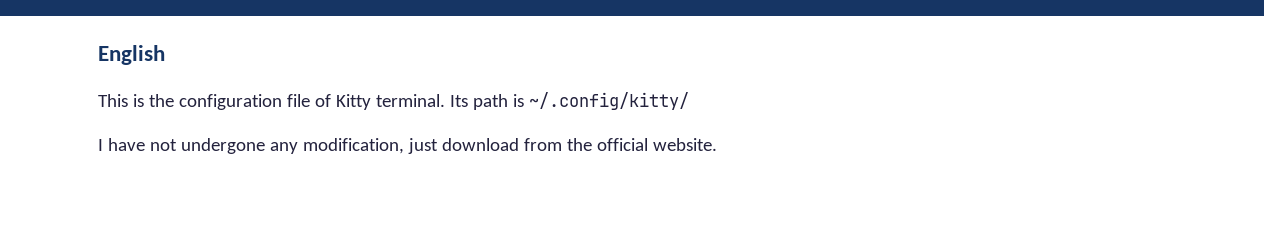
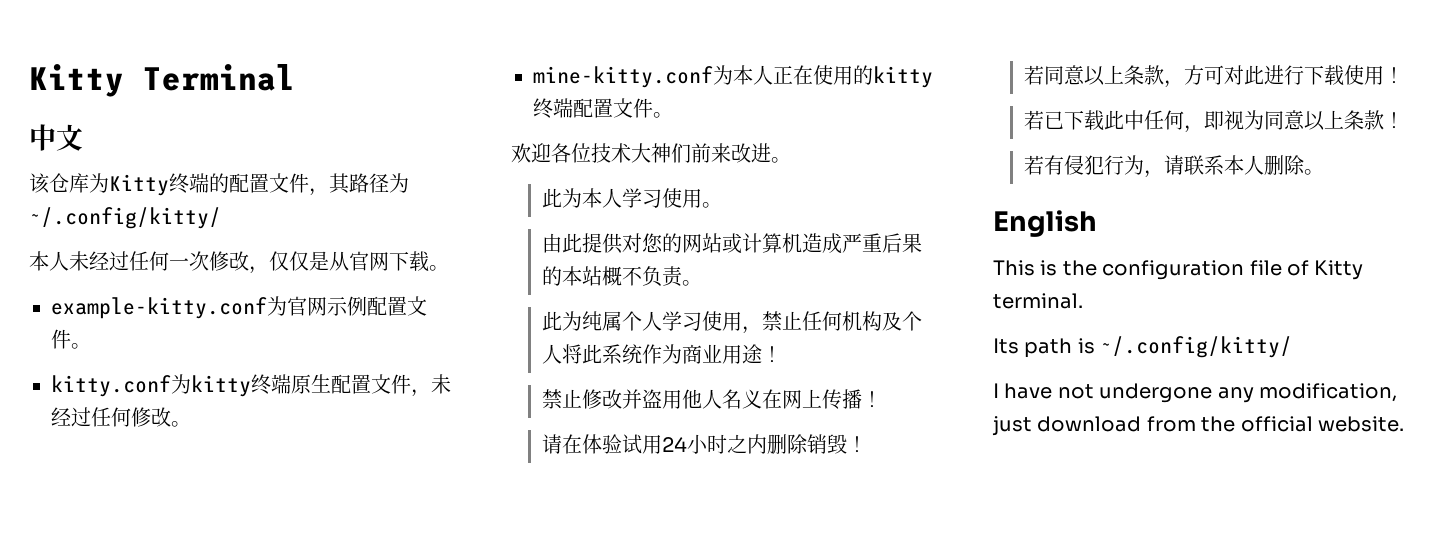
+ Kitty Terminal
+ 中文
+ 该仓库为Kitty终端的配置文件，其路径为~/.config/kitty/
+ 本人未经过任何一次修改，仅仅是从官网下载。
+ example-kitty.conf为官网示例配置文件。
+ kitty.conf为kitty终端原生配置文件，未经过任何修改。
+ mine-kitty.conf为本人正在使用的kitty终端配置文件。
+ 欢迎各位技术大神们前来改进。
+ 此为本人学习使用。
+ 由此提供对您的网站或计算机造成严重后果的本站概不负责。
+ 此为纯属个人学习使用，禁止任何机构及个人将此系统作为商业用途！
+ 禁止修改并盗用他人名义在网上传播！
+ 请在体验试用24小时之内删除销毁！
+ 若同意以上条款，方可对此进行下载使用！
+ 若已下载此中任何，即视为同意以上条款！
+ 若有侵犯行为，请联系本人删除。
- This is the configuration file of Kitty terminal. Its path is ~/.config/kitty/
+ This is the configuration file of Kitty terminal.
+ Its path is ~/.config/kitty/

